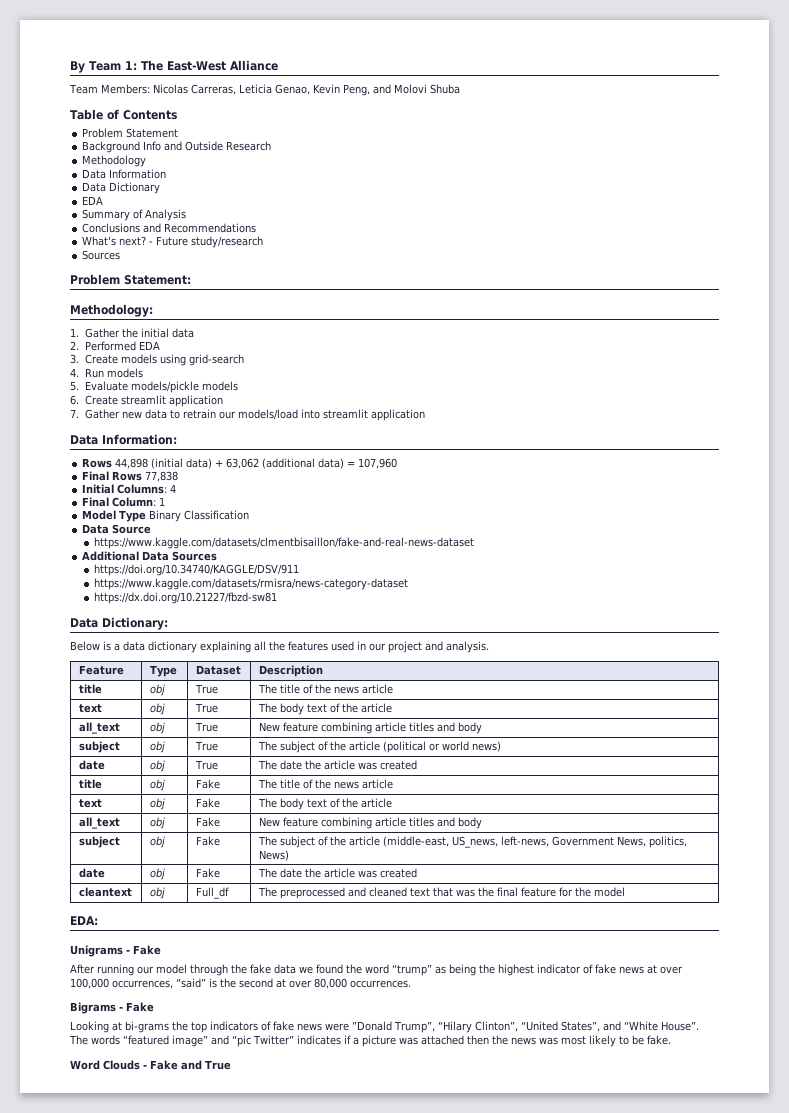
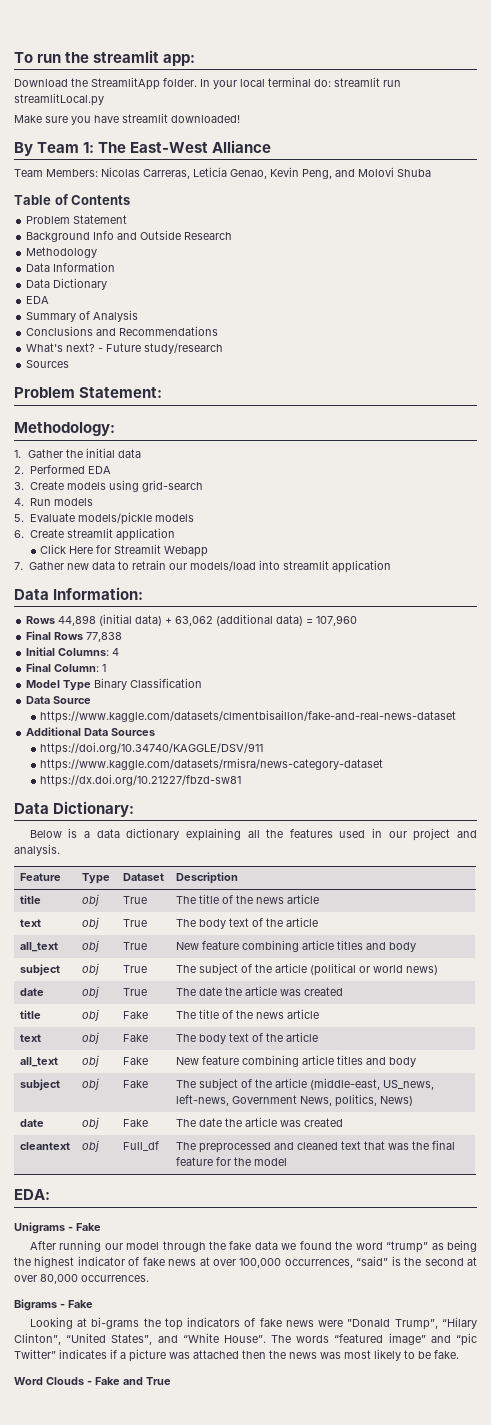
+ To run the streamlit app:
+ Download the StreamlitApp folder. In your local terminal do: streamlit run streamlitLocal.py
+ Make sure you have streamlit downloaded!
+ Click Here for Streamlit Webapp

